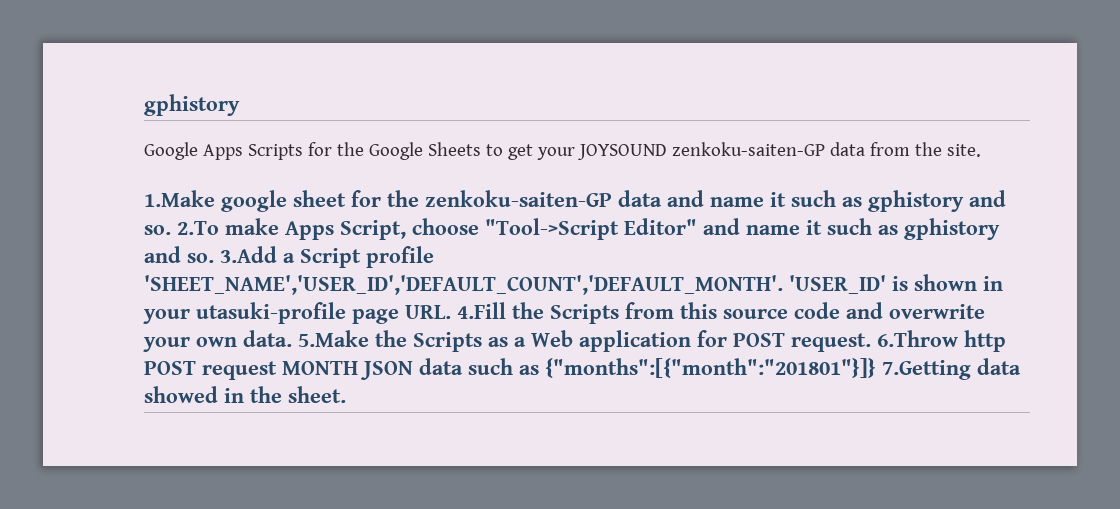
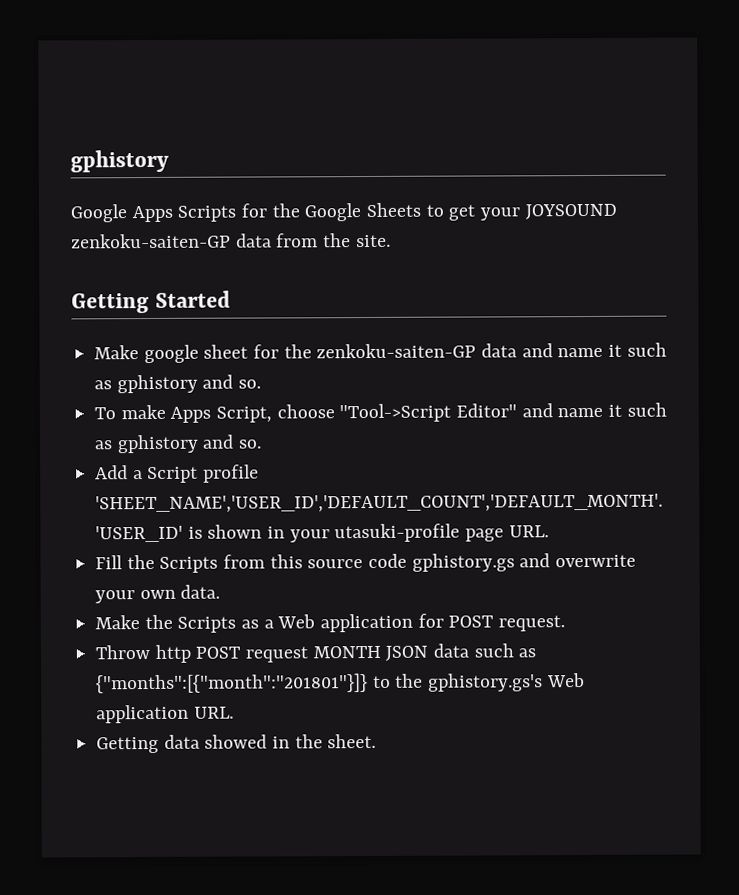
- 1.Make google sheet for the zenkoku-saiten-GP data and name it such as gphistory and so. 2.To make Apps Script, choose "Tool->Script Editor" and name it such as gphistory and so. 3.Add a Script profile 'SHEET_NAME','USER_ID','DEFAULT_COUNT','DEFAULT_MONTH'.
+ Getting Started
+ Make google sheet for the zenkoku-saiten-GP data and name it such as gphistory and so.
+ To make Apps Script, choose "Tool->Script Editor" and name it such as gphistory and so.
+ Add a Script profile 'SHEET_NAME','USER_ID','DEFAULT_COUNT','DEFAULT_MONTH'.
- 'USER_ID' is shown in your utasuki-profile page URL. 4.Fill the Scripts from this source code and overwrite your own data. 5.Make the Scripts as a Web application for POST request. 6.Throw http POST request MONTH JSON data such as {"months":[{"month":"201801"}]} 7.Getting data showed in the sheet.
+ 'USER_ID' is shown in your utasuki-profile page URL.
+ Fill the Scripts from this source code gphistory.gs and overwrite your own data.
+ Make the Scripts as a Web application for POST request.
+ Throw http POST request MONTH JSON data such as {"months":[{"month":"201801"}]} to the gphistory.gs's Web application URL.
+ Getting data showed in the sheet.

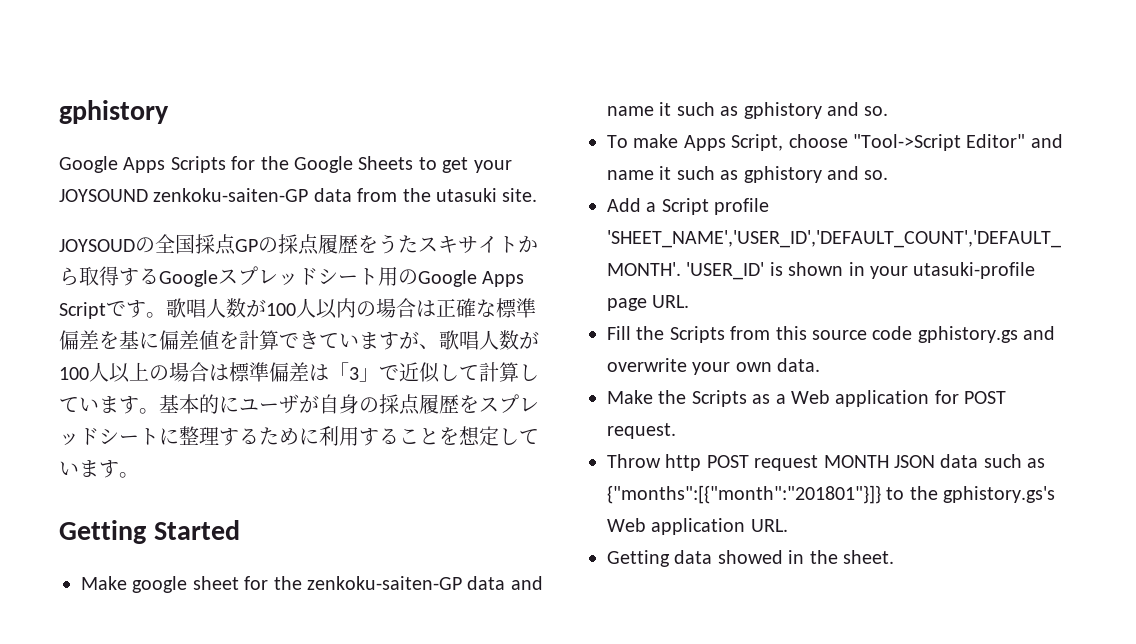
- Google Apps Scripts for the Google Sheets to get your JOYSOUND zenkoku-saiten-GP data from the site.
+ Google Apps Scripts for the Google Sheets to get your JOYSOUND zenkoku-saiten-GP data from the utasuki site.
+ JOYSOUDの全国採点GPの採点履歴をうたスキサイトから取得するGoogleスプレッドシート用のGoogle Apps Scriptです。歌唱人数が100人以内の場合は正確な標準偏差を基に偏差値を計算できていますが、歌唱人数が100人以上の場合は標準偏差は「3」で近似して計算しています。基本的にユーザが自身の採点履歴をスプレッドシートに整理するために利用することを想定しています。

